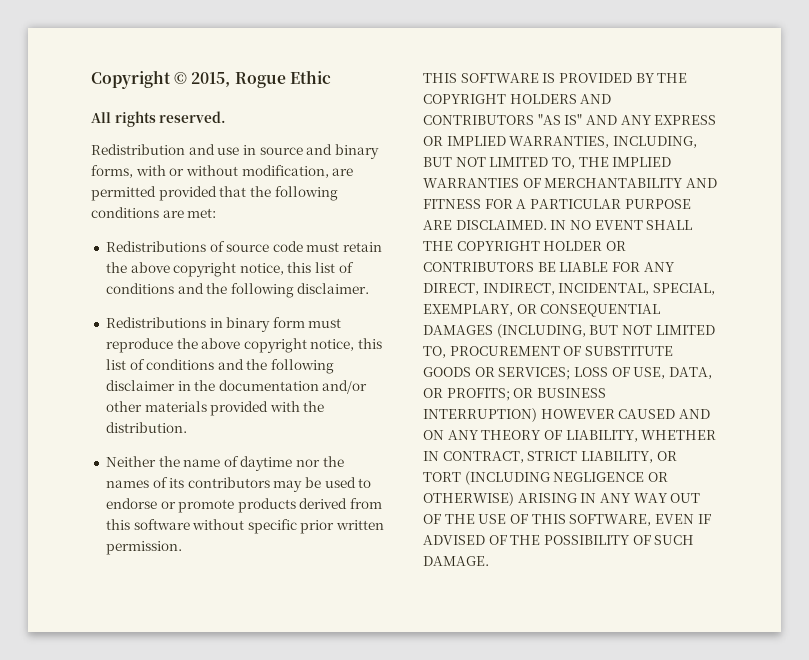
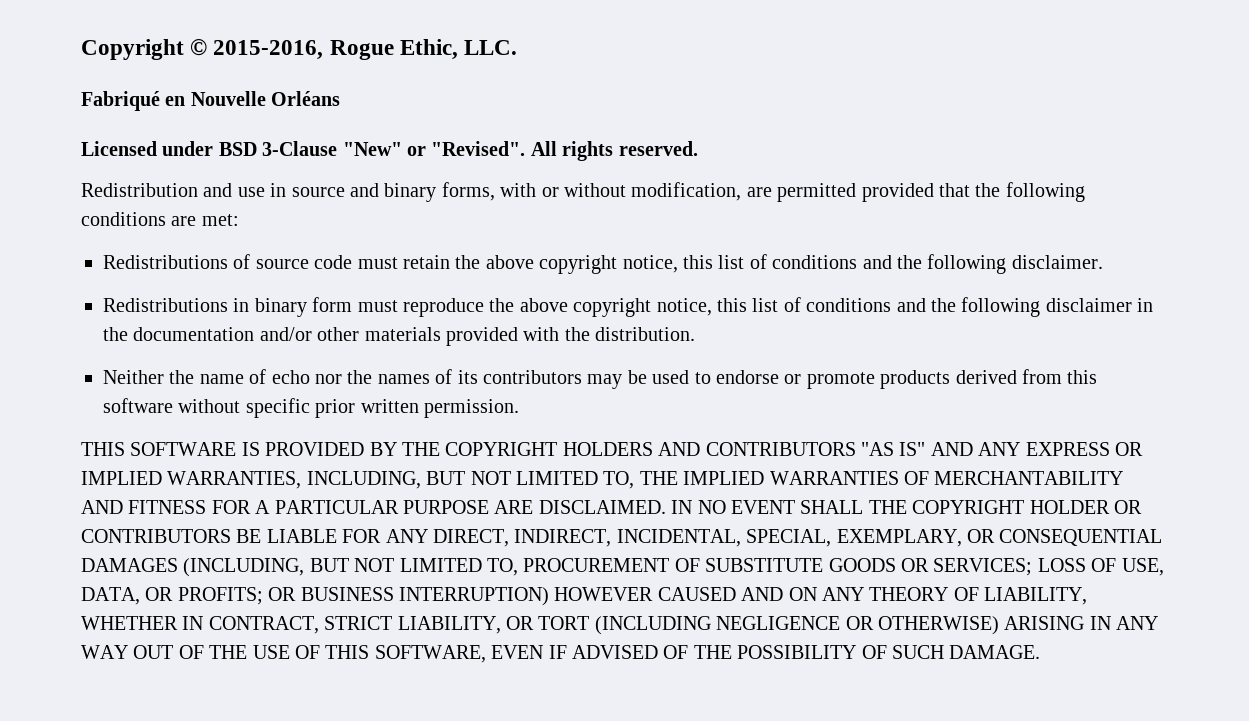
- Copyright © 2015, Rogue Ethic
- All rights reserved.
+ Copyright © 2015-2016, Rogue Ethic, LLC.
+ Fabriqué en Nouvelle Orléans
+ Licensed under BSD 3-Clause "New" or "Revised". All rights reserved.
- Neither the name of daytime nor the names of its contributors may be used to endorse or promote products derived from this software without specific prior written permission.
+ Neither the name of echo nor the names of its contributors may be used to endorse or promote products derived from this software without specific prior written permission.

